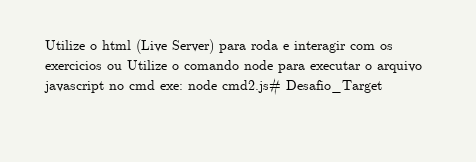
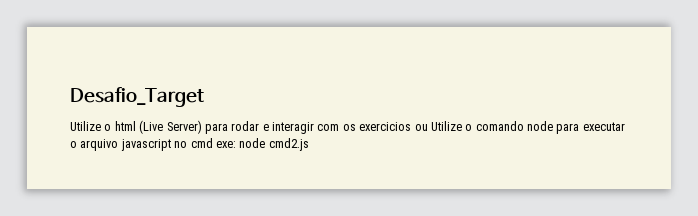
+ Desafio_Target
- Utilize o html (Live Server) para roda e interagir com os exercicios ou Utilize o comando node para executar o arquivo javascript no cmd exe: node cmd2.js# Desafio_Target
+ Utilize o html (Live Server) para rodar e interagir com os exercicios ou Utilize o comando node para executar o arquivo javascript no cmd exe: node cmd2.js

